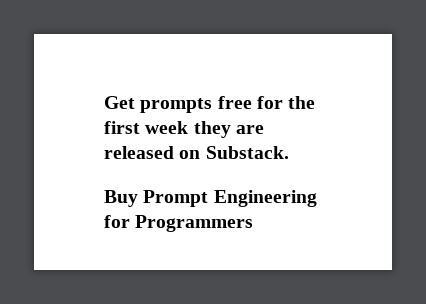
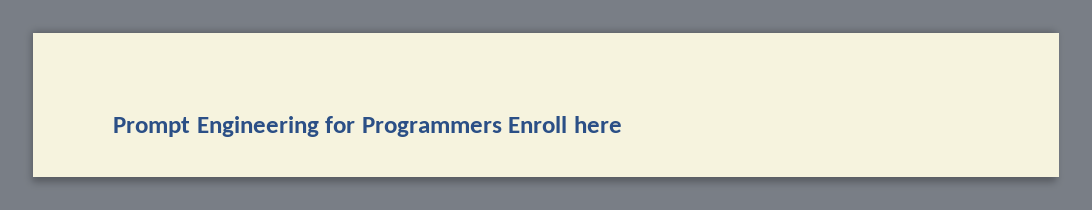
- Get prompts free for the first week they are released on Substack.
- Buy Prompt Engineering for Programmers
+ Prompt Engineering for Programmers Enroll here

